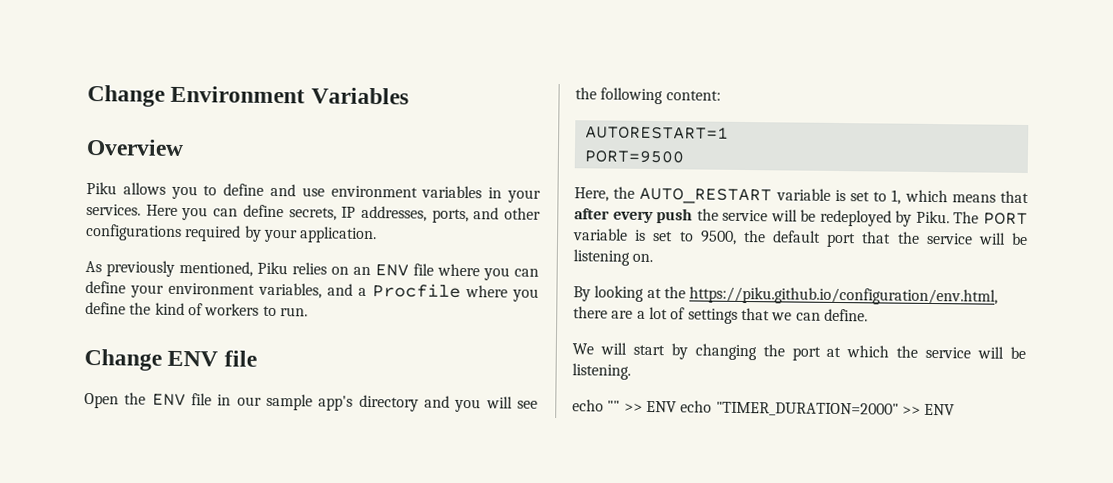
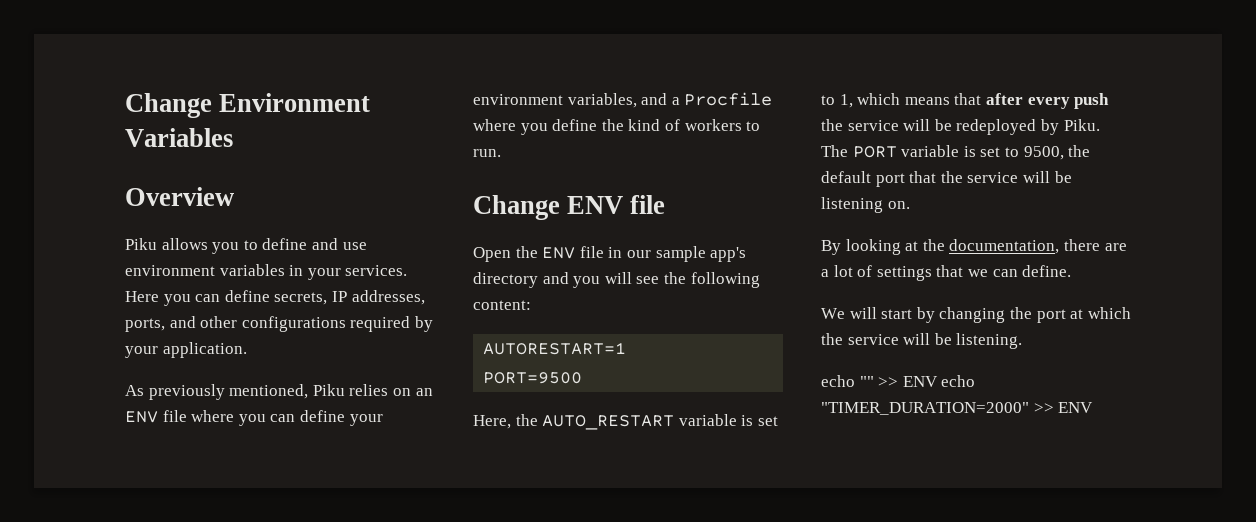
- By looking at the https://piku.github.io/configuration/env.html, there are a lot of settings that we can define.
+ By looking at the documentation, there are a lot of settings that we can define.

